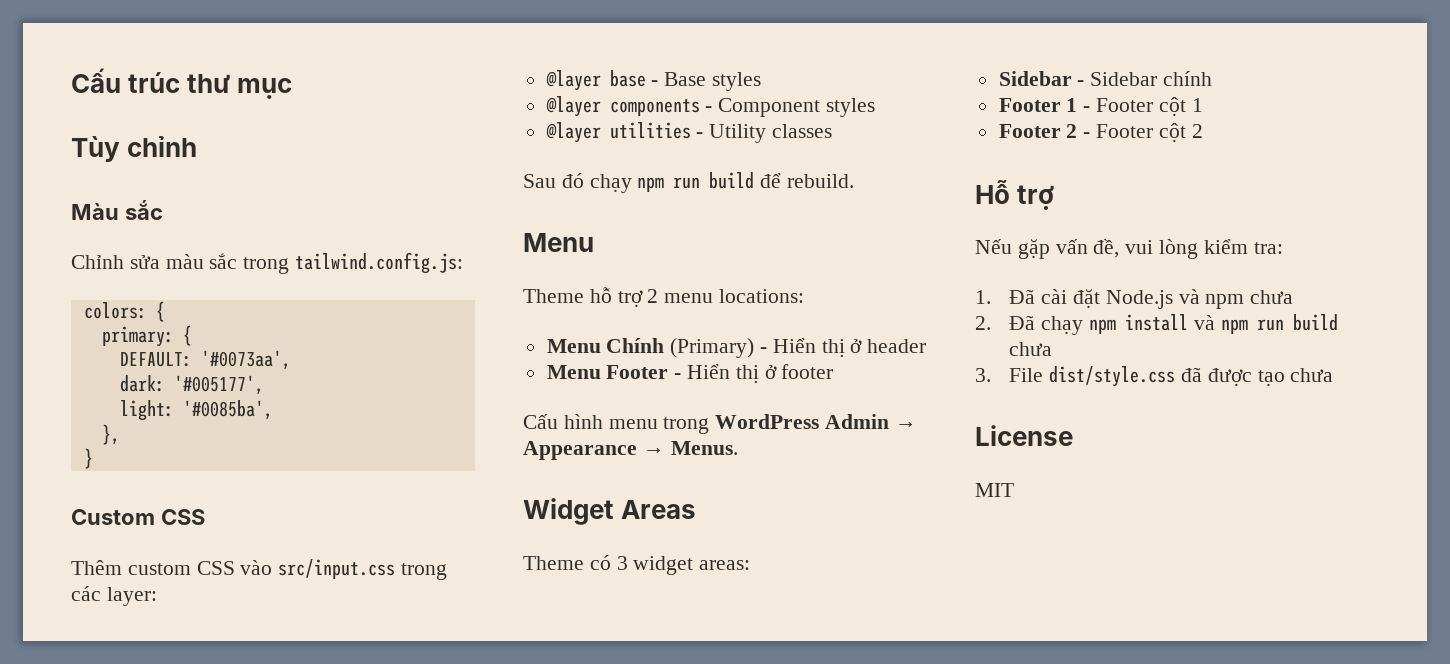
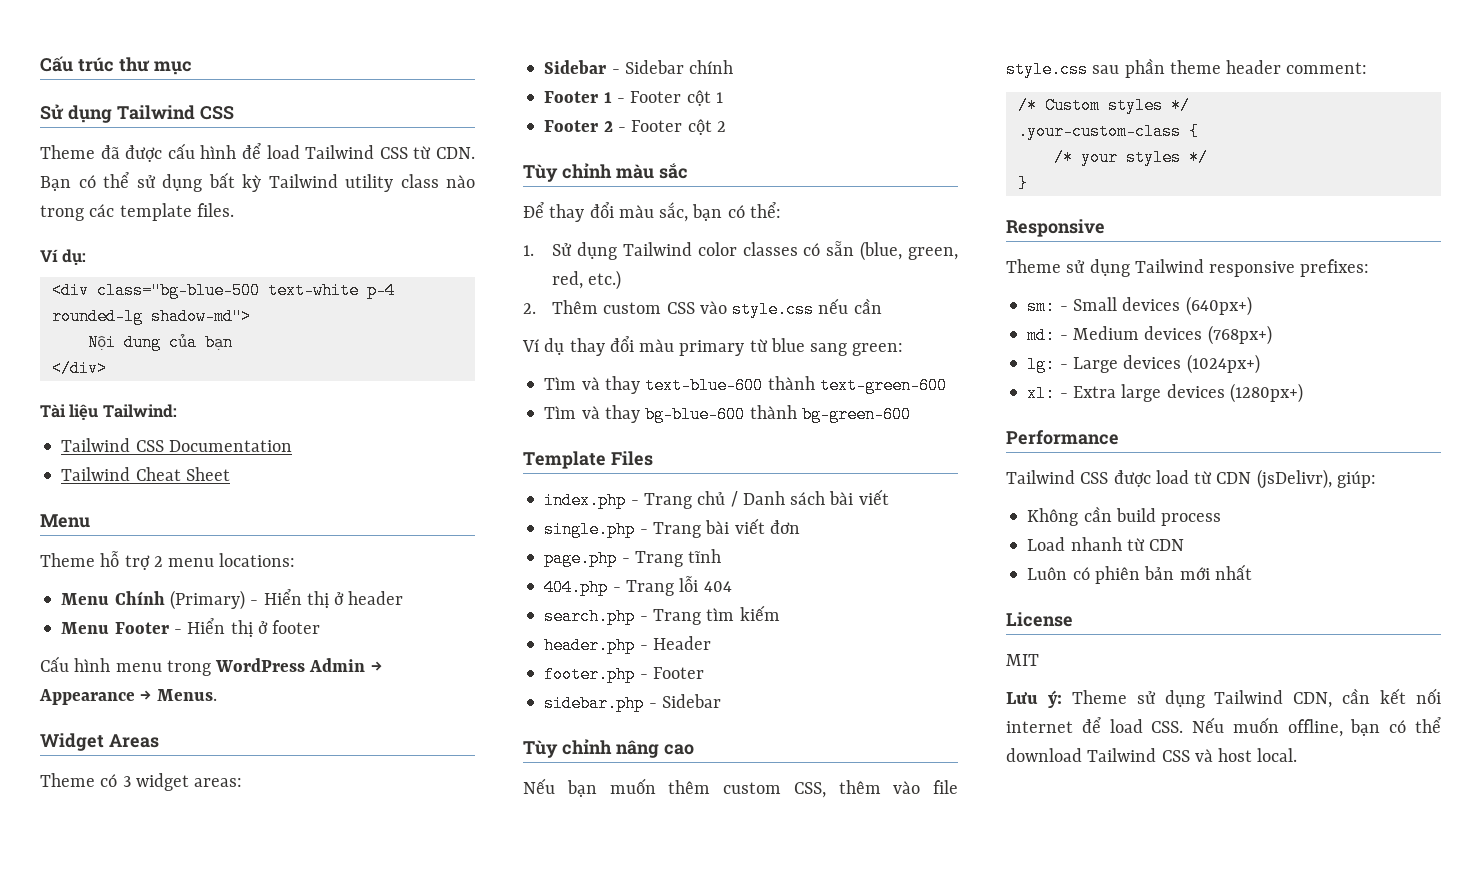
- Tùy chỉnh
- Màu sắc
- Chỉnh sửa màu sắc trong tailwind.config.js:
- colors: {
- primary: {
- DEFAULT: '#0073aa',
- dark: '#005177',
- light: '#0085ba',
- },
- }
- Custom CSS
- Thêm custom CSS vào src/input.css trong các layer:
- @layer base - Base styles
- @layer components - Component styles
- @layer utilities - Utility classes
- Sau đó chạy npm run build để rebuild.
+ Sử dụng Tailwind CSS
+ Theme đã được cấu hình để load Tailwind CSS từ CDN. Bạn có thể sử dụng bất kỳ Tailwind utility class nào trong các template files.
+ Ví dụ:
+ <div class="bg-blue-500 text-white p-4 rounded-lg shadow-md">
+ Nội dung của bạn
+ </div>
+ Tài liệu Tailwind:
+ Tailwind CSS Documentation
+ Tailwind Cheat Sheet
- Hỗ trợ
- Nếu gặp vấn đề, vui lòng kiểm tra:
- 1. Đã cài đặt Node.js và npm chưa
- 2. Đã chạy npm install và npm run build chưa
- 3. File dist/style.css đã được tạo chưa
+ Tùy chỉnh màu sắc
+ Để thay đổi màu sắc, bạn có thể:
+ 1. Sử dụng Tailwind color classes có sẵn (blue, green, red, etc.)
+ 2. Thêm custom CSS vào style.css nếu cần
+ Ví dụ thay đổi màu primary từ blue sang green:
+ Tìm và thay text-blue-600 thành text-green-600
+ Tìm và thay bg-blue-600 thành bg-green-600
+ Template Files
+ index.php - Trang chủ / Danh sách bài viết
+ single.php - Trang bài viết đơn
+ page.php - Trang tĩnh
+ 404.php - Trang lỗi 404
+ search.php - Trang tìm kiếm
+ header.php - Header
+ footer.php - Footer
+ sidebar.php - Sidebar
+ Tùy chỉnh nâng cao
+ Nếu bạn muốn thêm custom CSS, thêm vào file style.css sau phần theme header comment:
+ /* Custom styles */
+ .your-custom-class {
+ /* your styles */
+ }
+ Responsive
+ Theme sử dụng Tailwind responsive prefixes:
+ sm: - Small devices (640px+)
+ md: - Medium devices (768px+)
+ lg: - Large devices (1024px+)
+ xl: - Extra large devices (1280px+)
+ Performance
+ Tailwind CSS được load từ CDN (jsDelivr), giúp:
+ Không cần build process
+ Load nhanh từ CDN
+ Luôn có phiên bản mới nhất
  License
  MIT
+ Lưu ý: Theme sử dụng Tailwind CDN, cần kết nối internet để load CSS. Nếu muốn offline, bạn có thể download Tailwind CSS và host local.

